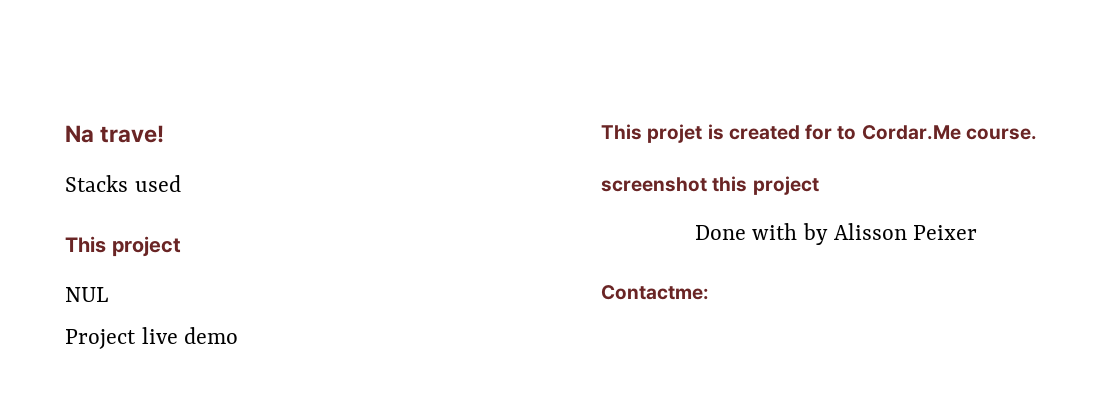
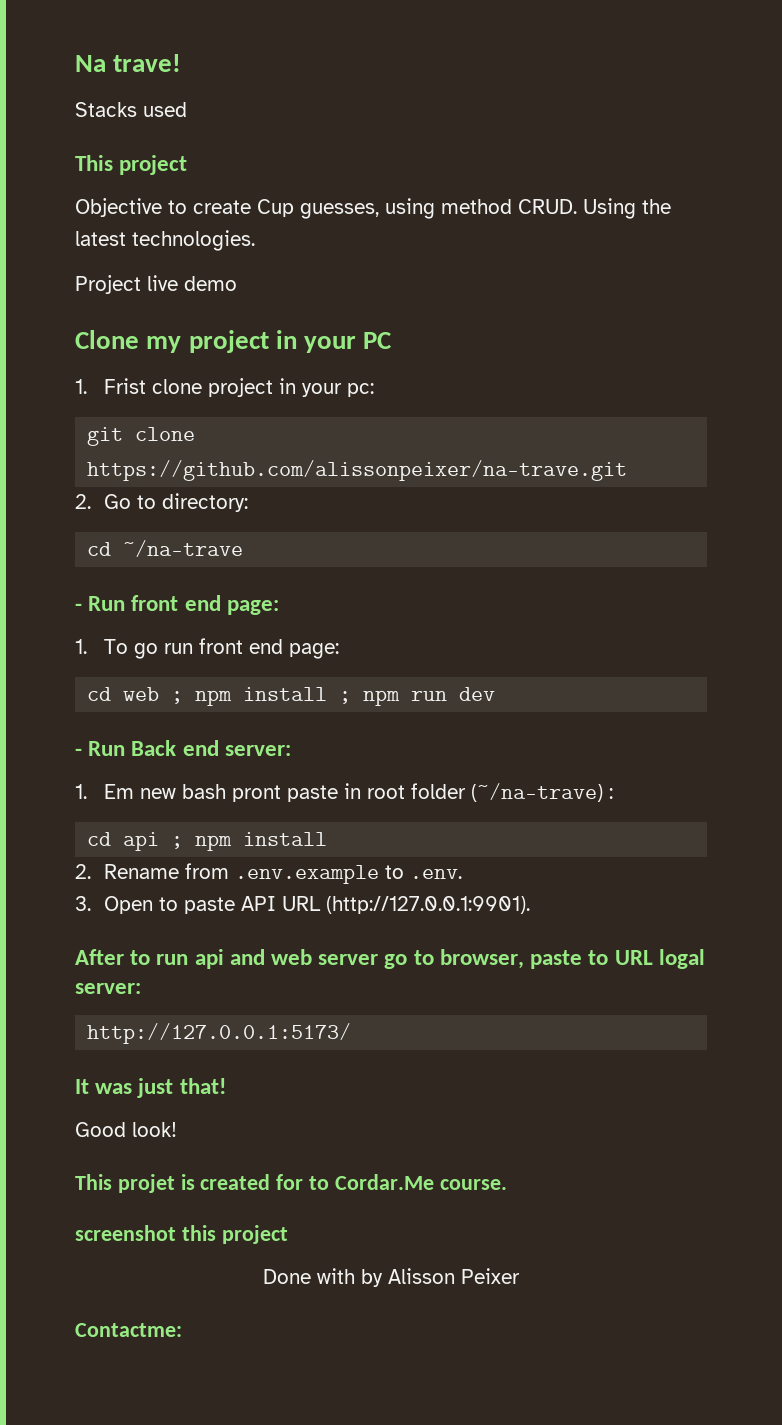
- NUL
+ Objective to create Cup guesses, using method CRUD. Using the latest technologies.
  Project live demo
+ Clone my project in your PC
+ 1. Frist clone project in your pc:
+ git clone https://github.com/alissonpeixer/na-trave.git
+ 2. Go to directory:
+ cd ~/na-trave
+ - Run front end page:
+ 1. To go run front end page:
+ cd web ; npm install ; npm run dev
+ - Run Back end server:
+ 1. Em new bash pront paste in root folder (~/na-trave) :
+ cd api ; npm install
+ 2. Rename from .env.example to .env.
+ 3. Open to paste API URL (http://127.0.0.1:9901).
+ After to run api and web server go to browser, paste to URL logal server:
+ http://127.0.0.1:5173/
+ It was just that!
+ Good look!

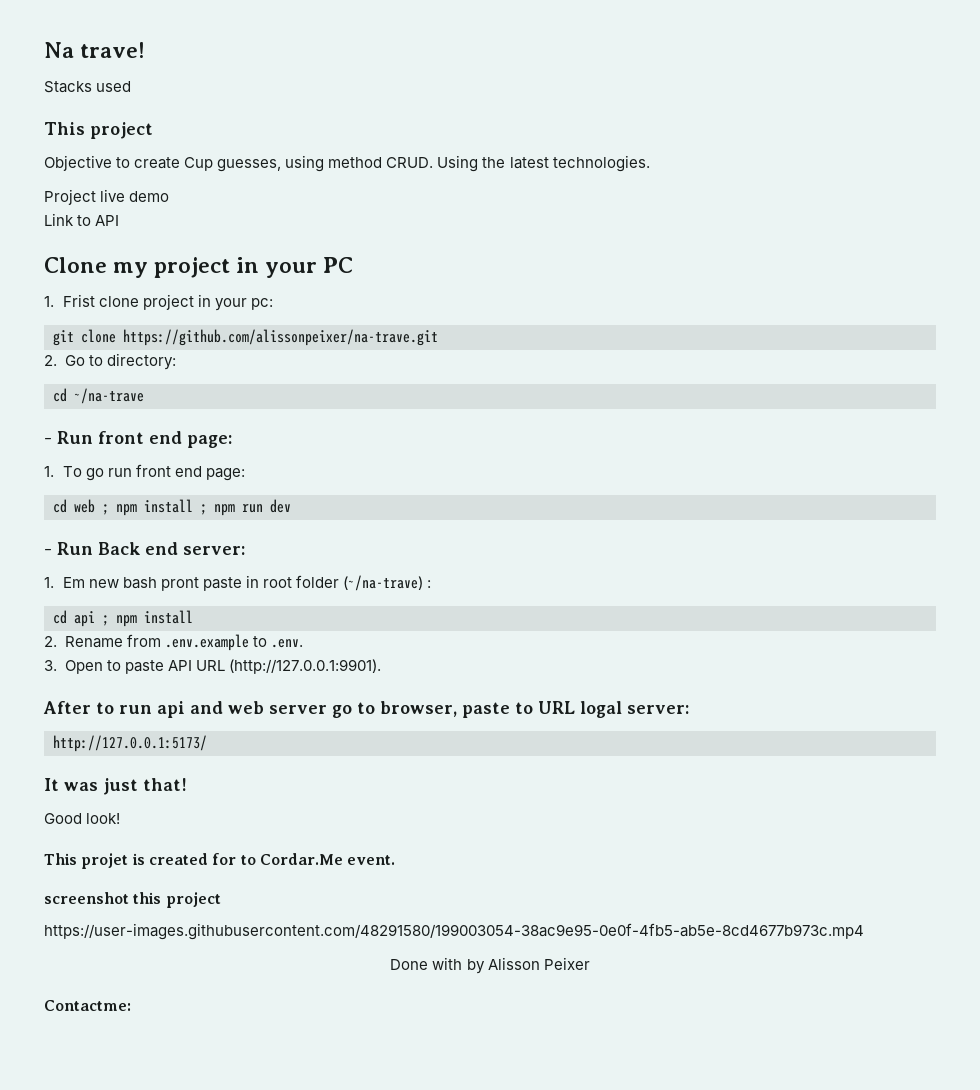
+ Link to API
- This projet is created for to Cordar.Me course.
+ This projet is created for to Cordar.Me event.
+ https://user-images.githubusercontent.com/48291580/199003054-38ac9e95-0e0f-4fb5-ab5e-8cd4677b973c.mp4

